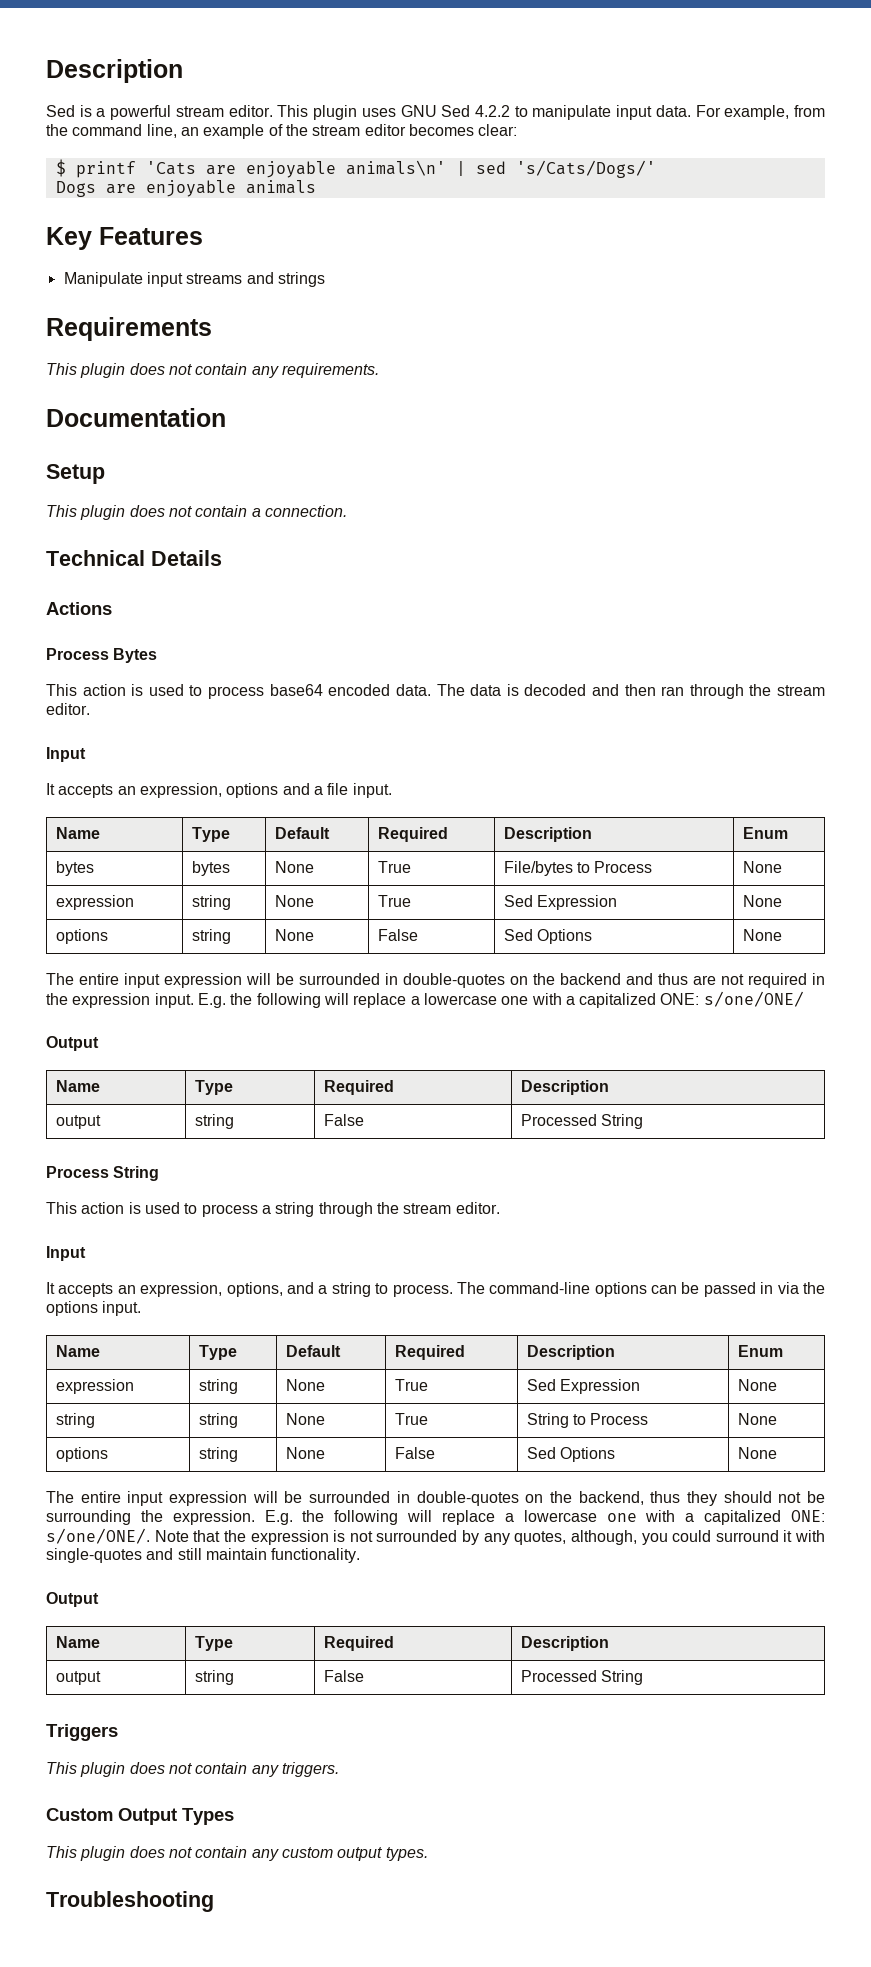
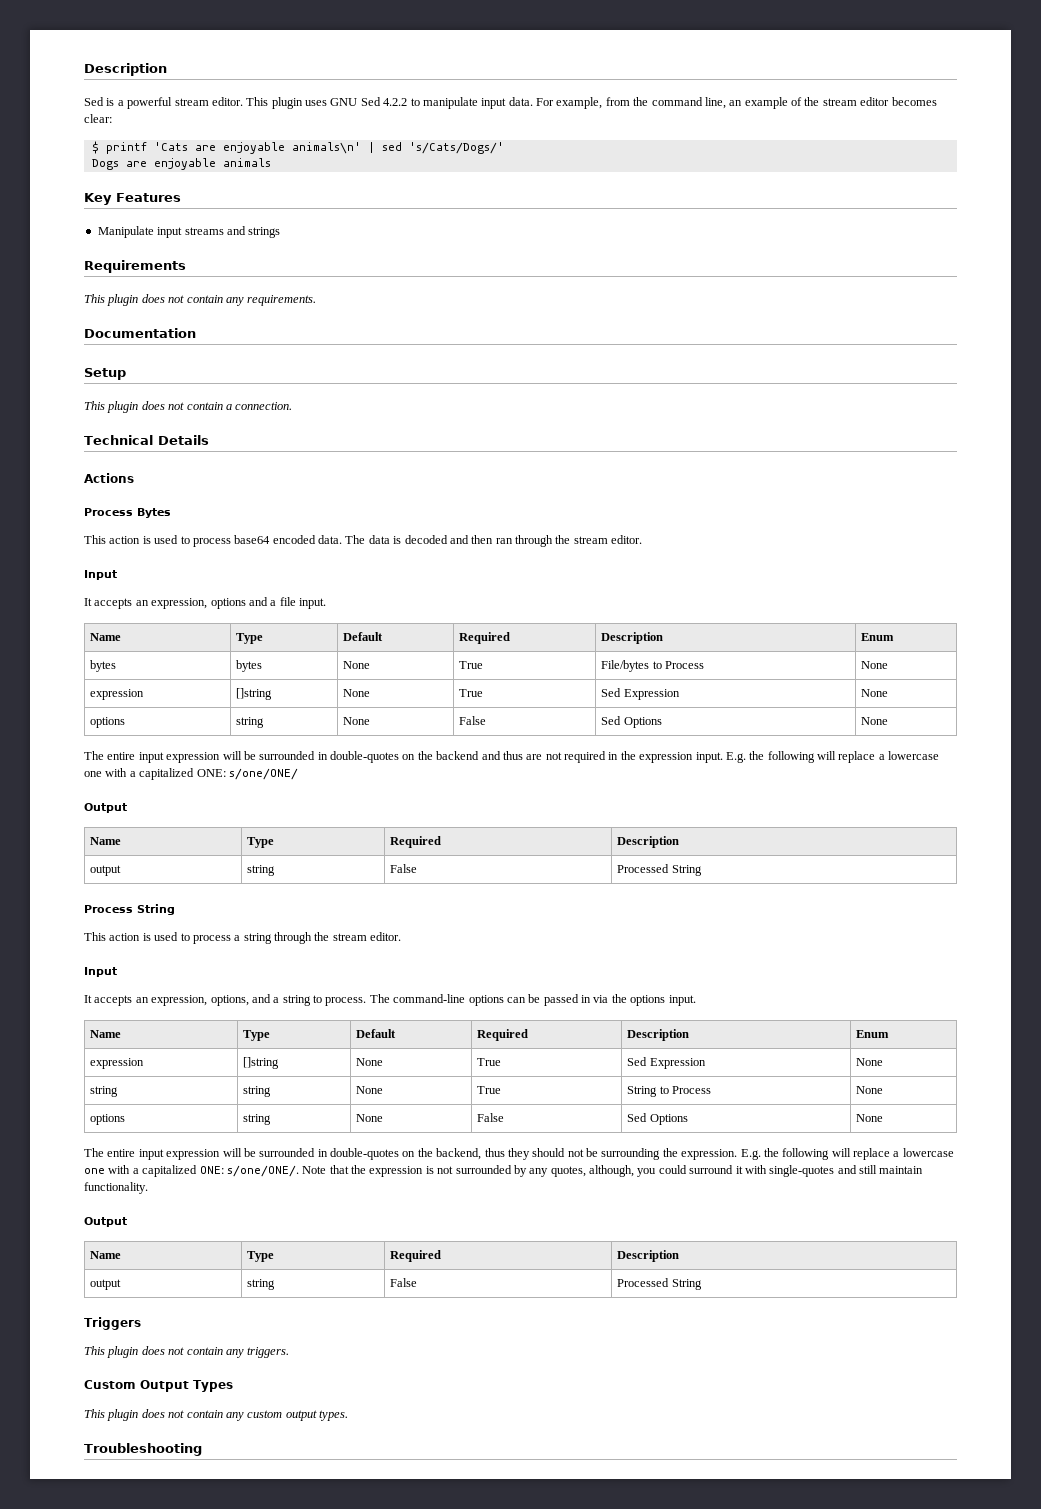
  bytes | bytes | None | True | File/bytes to Process | None
- expression | string | None | True | Sed Expression | None
+ expression | []string | None | True | Sed Expression | None
  The command-line options can be passed in via the options input.
  Name | Type | Default | Required | Description | Enum
- expression | string | None | True | Sed Expression | None
+ expression | []string | None | True | Sed Expression | None

